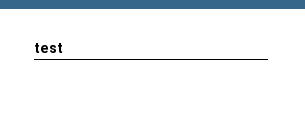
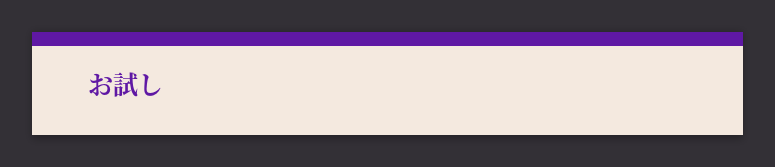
- test
+ お試し

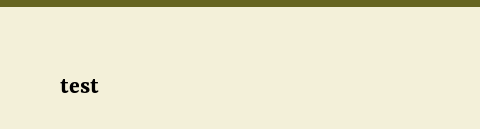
- お試し
+ test

